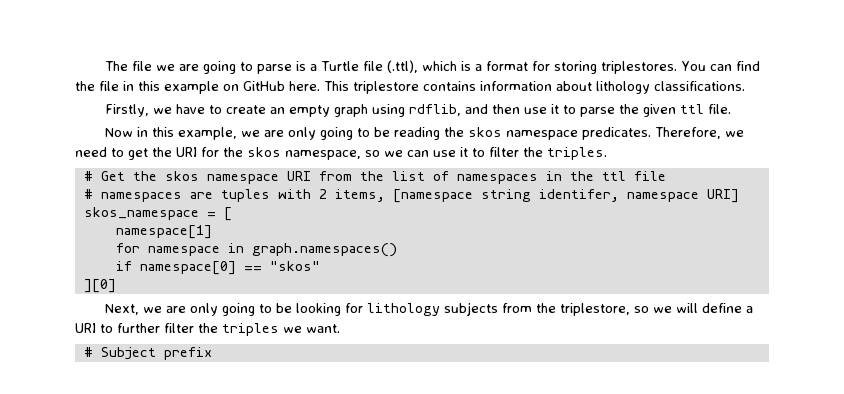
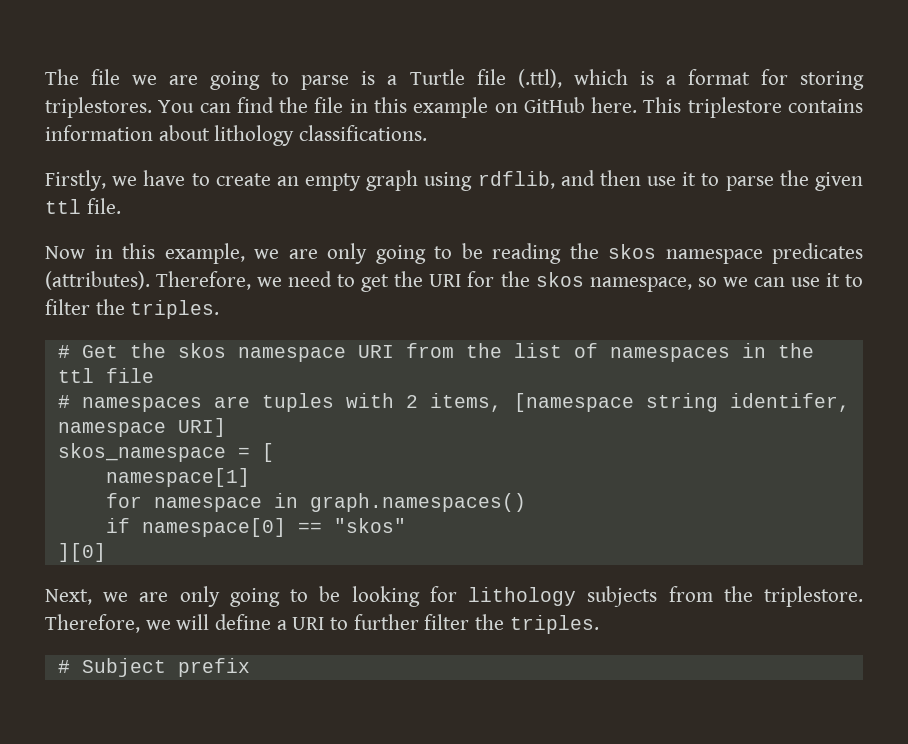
- Now in this example, we are only going to be reading the skos namespace predicates.
+ Now in this example, we are only going to be reading the skos namespace predicates (attributes).
- Next, we are only going to be looking for lithology subjects from the triplestore, so we will define a URI to further filter the triples we want.
+ Next, we are only going to be looking for lithology subjects from the triplestore. Therefore, we will define a URI to further filter the triples.

